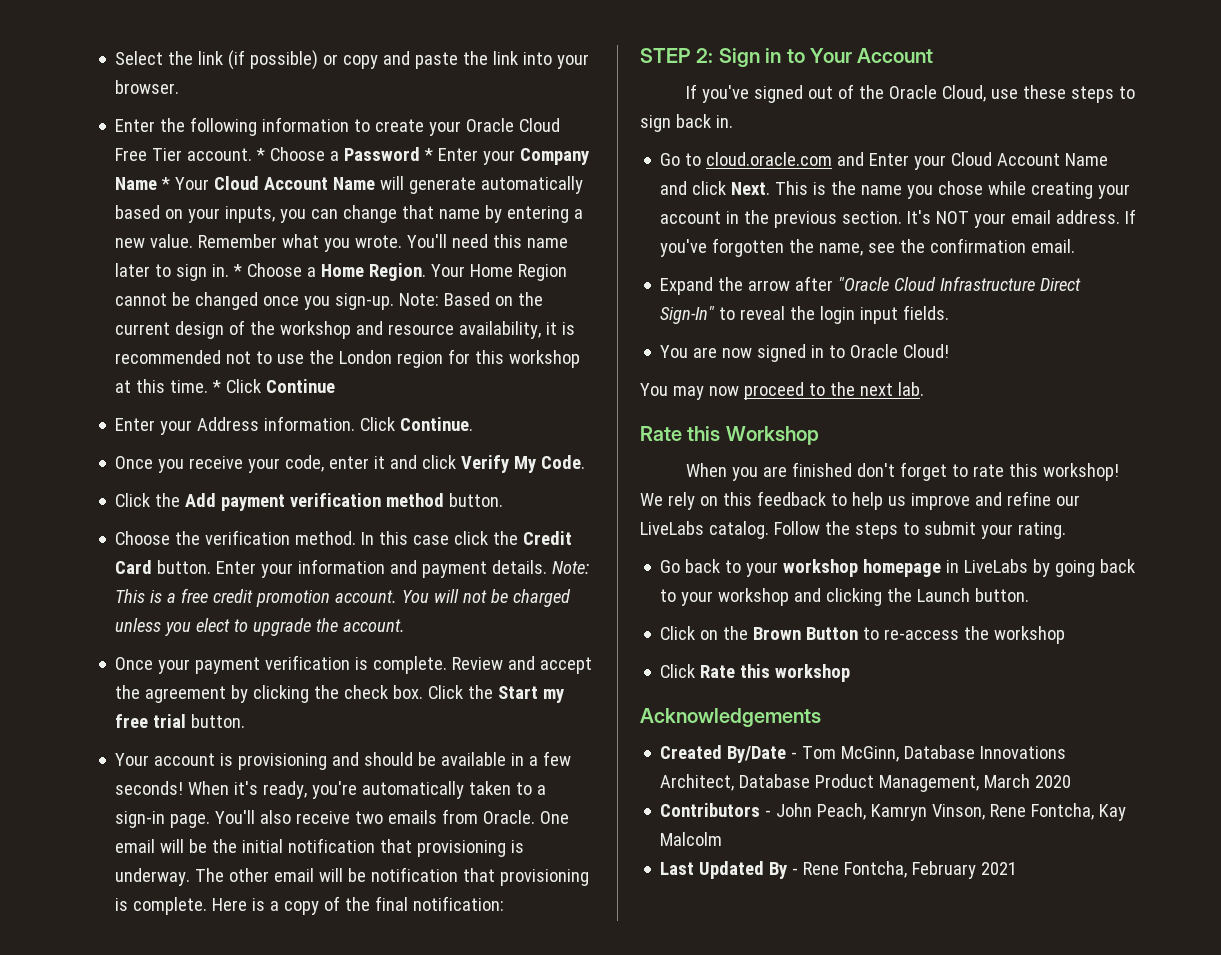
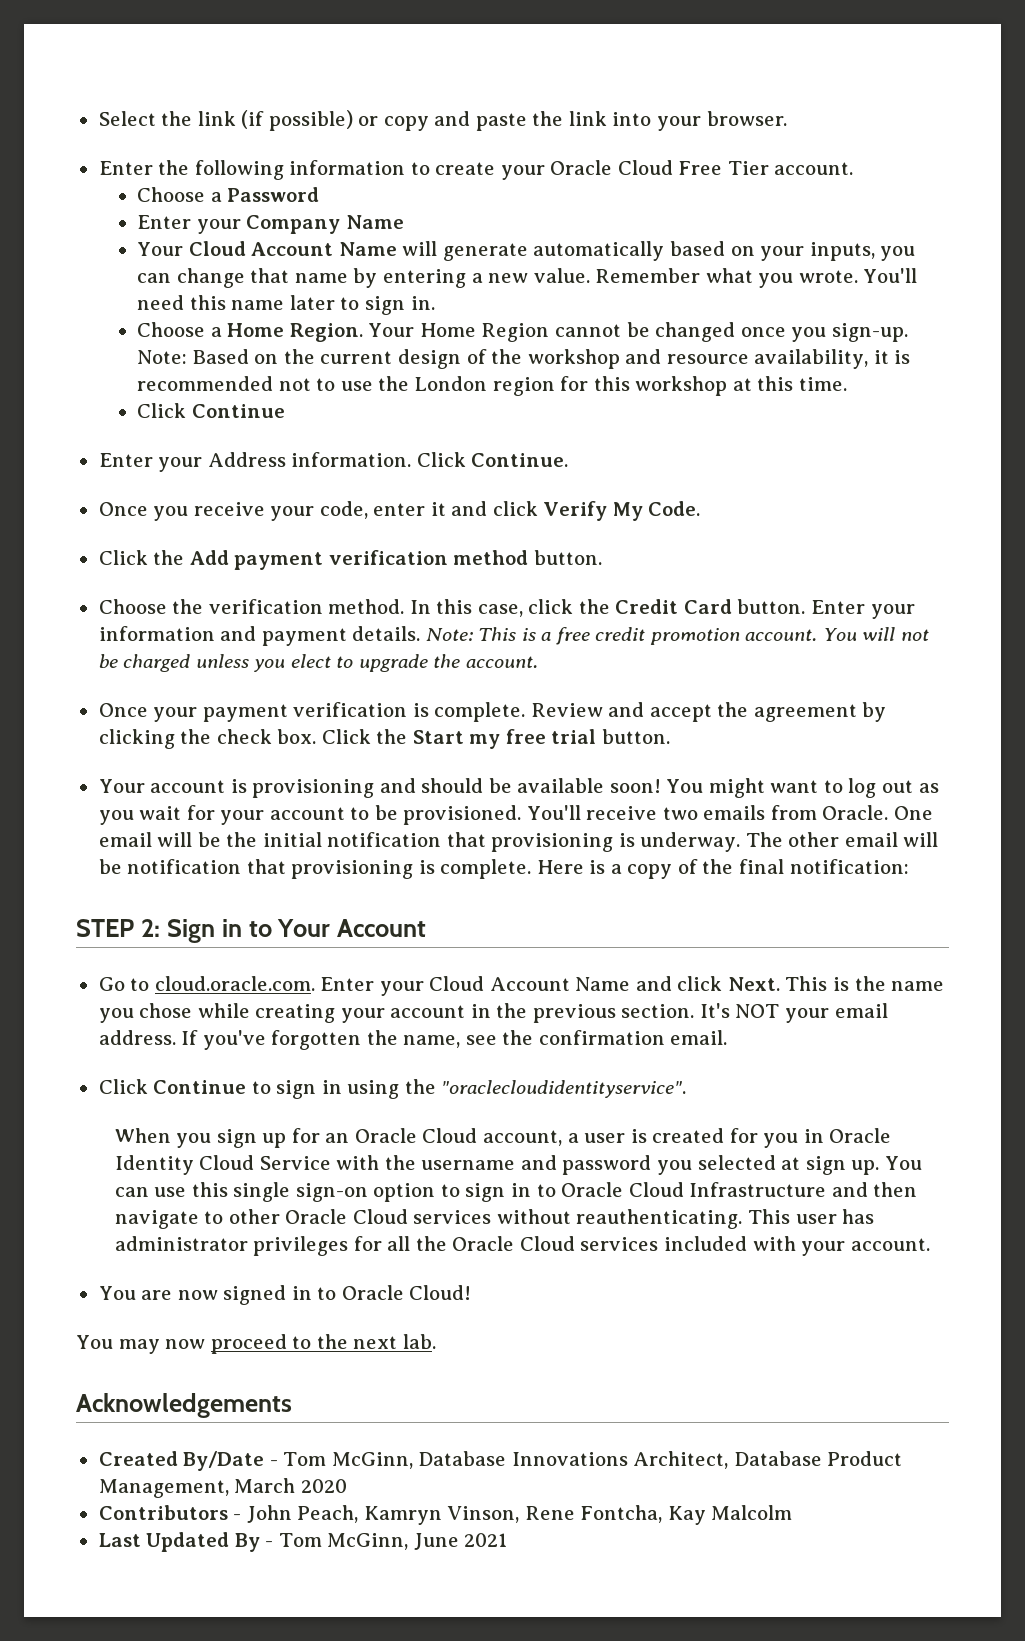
- Enter the following information to create your Oracle Cloud Free Tier account. * Choose a Password * Enter your Company Name * Your Cloud Account Name will generate automatically based on your inputs, you can change that name by entering a new value.
+ Enter the following information to create your Oracle Cloud Free Tier account.
+ Choose a Password
+ Enter your Company Name
+ Your Cloud Account Name will generate automatically based on your inputs, you can change that name by entering a new value.
- You'll need this name later to sign in. * Choose a Home Region.
+ You'll need this name later to sign in.
+ Choose a Home Region.
- Note: Based on the current design of the workshop and resource availability, it is recommended not to use the London region for this workshop at this time. * Click Continue
+ Note: Based on the current design of the workshop and resource availability, it is recommended not to use the London region for this workshop at this time.
+ Click Continue
- In this case click the Credit Card button.
+ In this case, click the Credit Card button.
- Your account is provisioning and should be available in a few seconds! When it's ready, you're automatically taken to a sign-in page. You'll also receive two emails from Oracle.
+ Your account is provisioning and should be available soon! You might want to log out as you wait for your account to be provisioned. You'll receive two emails from Oracle.
- If you've signed out of the Oracle Cloud, use these steps to sign back in.
- Go to cloud.oracle.com and Enter your Cloud Account Name and click Next.
+ Go to cloud.oracle.com. Enter your Cloud Account Name and click Next.
- Expand the arrow after "Oracle Cloud Infrastructure Direct Sign-In" to reveal the login input fields.
+ Click Continue to sign in using the "oraclecloudidentityservice".
+ When you sign up for an Oracle Cloud account, a user is created for you in Oracle Identity Cloud Service with the username and password you selected at sign up. You can use this single sign-on option to sign in to Oracle Cloud Infrastructure and then navigate to other Oracle Cloud services without reauthenticating. This user has administrator privileges for all the Oracle Cloud services included with your account.
- Rate this Workshop
- When you are finished don't forget to rate this workshop! We rely on this feedback to help us improve and refine our LiveLabs catalog. Follow the steps to submit your rating.
- Go back to your workshop homepage in LiveLabs by going back to your workshop and clicking the Launch button.
- Click on the Brown Button to re-access the workshop
- Click Rate this workshop
- Last Updated By - Rene Fontcha, February 2021
+ Last Updated By - Tom McGinn, June 2021

